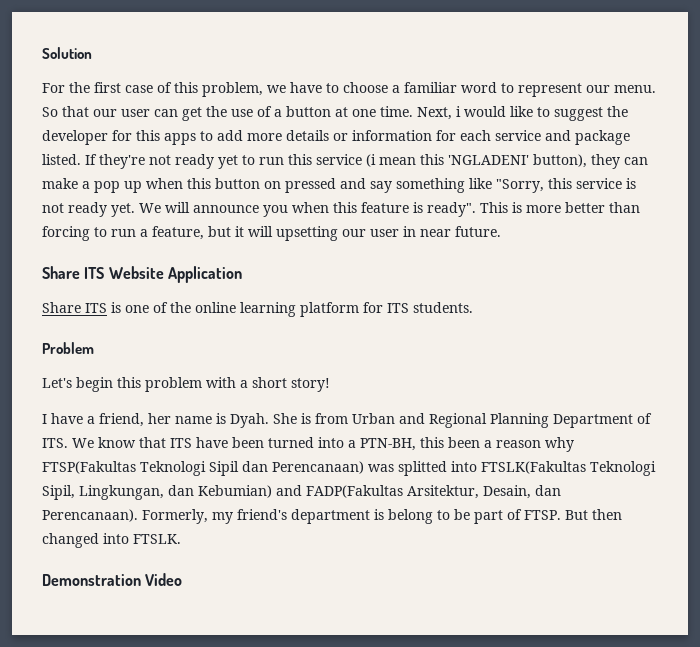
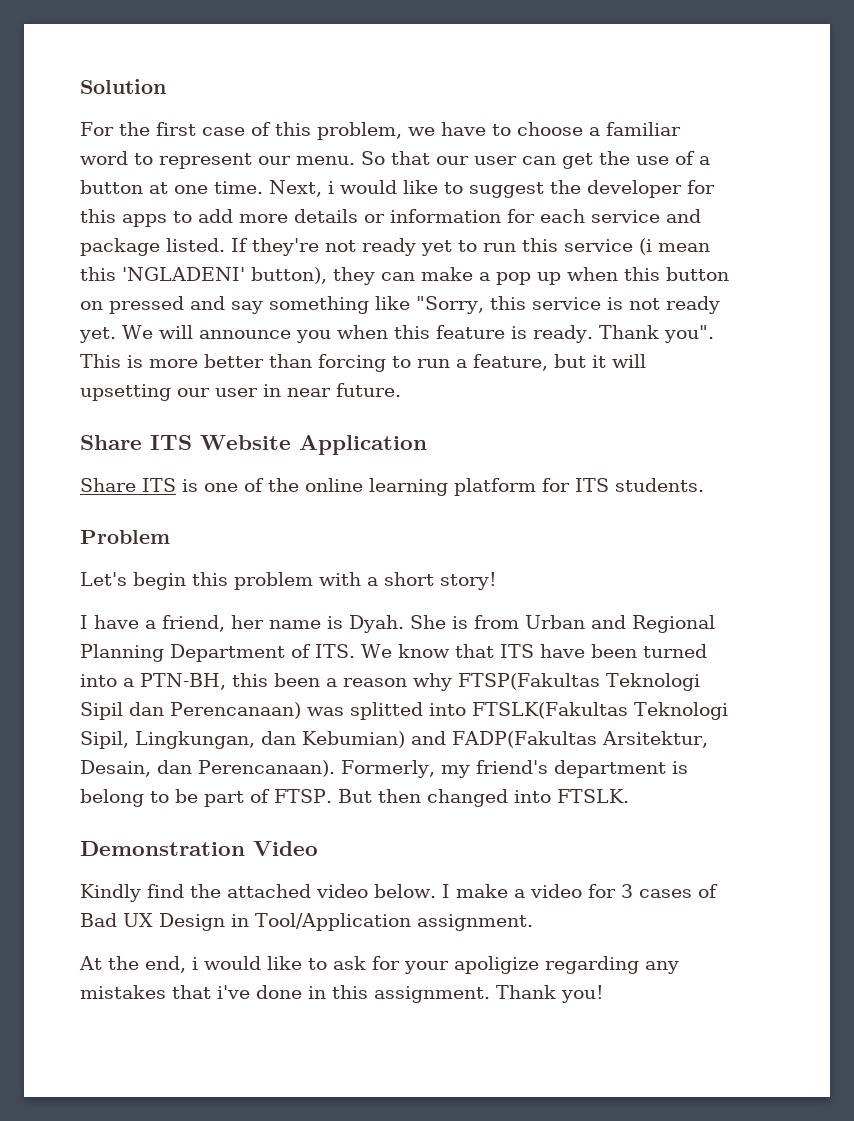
- We will announce you when this feature is ready".
+ We will announce you when this feature is ready. Thank you".
+ Kindly find the attached video below. I make a video for 3 cases of Bad UX Design in Tool/Application assignment.
+ At the end, i would like to ask for your apoligize regarding any mistakes that i've done in this assignment. Thank you!

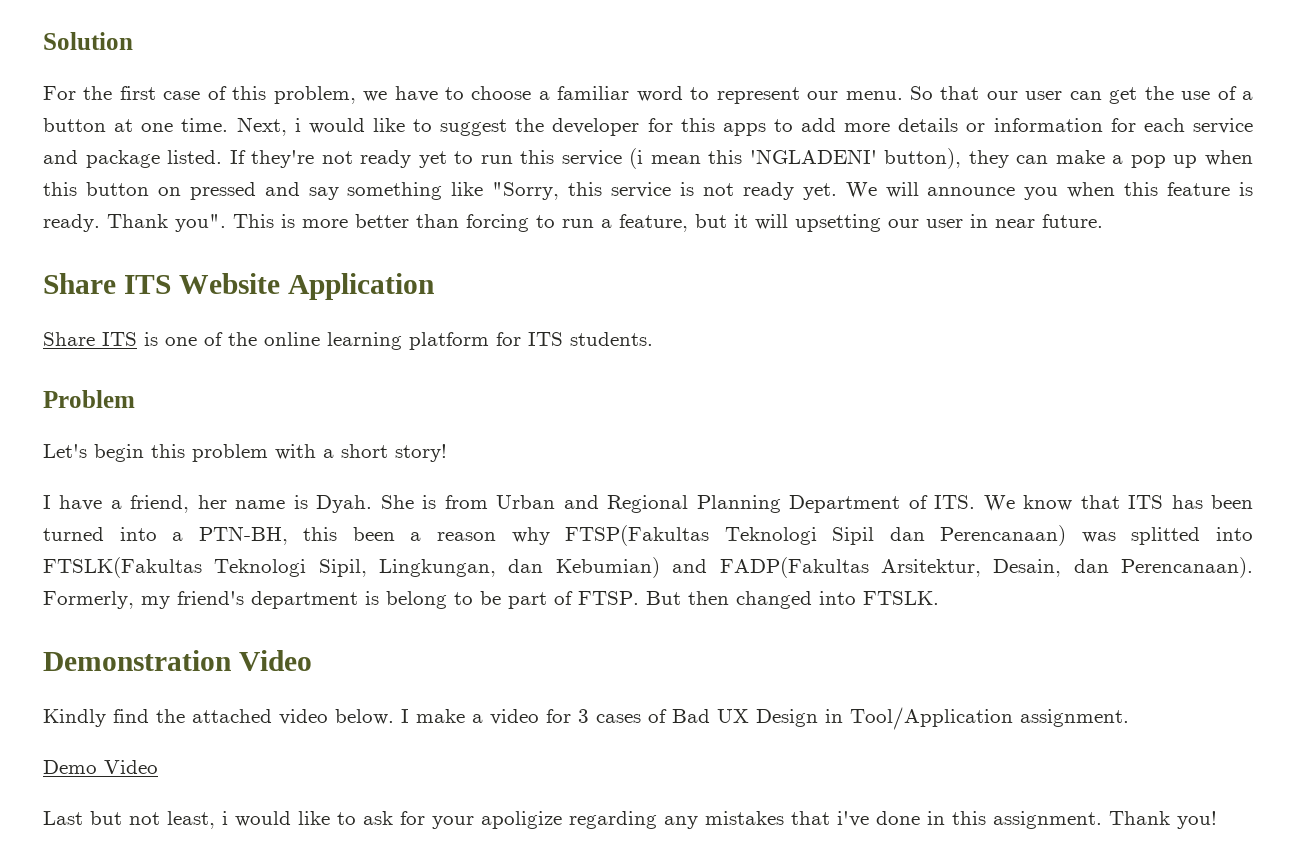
- She is from Urban and Regional Planning Department of ITS. We know that ITS have been turned into a PTN-BH, this been a reason why FTSP(Fakultas Teknologi Sipil dan Perencanaan) was splitted into FTSLK(Fakultas Teknologi Sipil, Lingkungan, dan Kebumian) and FADP(Fakultas Arsitektur, Desain, dan Perencanaan).
+ She is from Urban and Regional Planning Department of ITS. We know that ITS has been turned into a PTN-BH, this been a reason why FTSP(Fakultas Teknologi Sipil dan Perencanaan) was splitted into FTSLK(Fakultas Teknologi Sipil, Lingkungan, dan Kebumian) and FADP(Fakultas Arsitektur, Desain, dan Perencanaan).
- At the end, i would like to ask for your apoligize regarding any mistakes that i've done in this assignment.
+ Demo Video
+ Last but not least, i would like to ask for your apoligize regarding any mistakes that i've done in this assignment.

